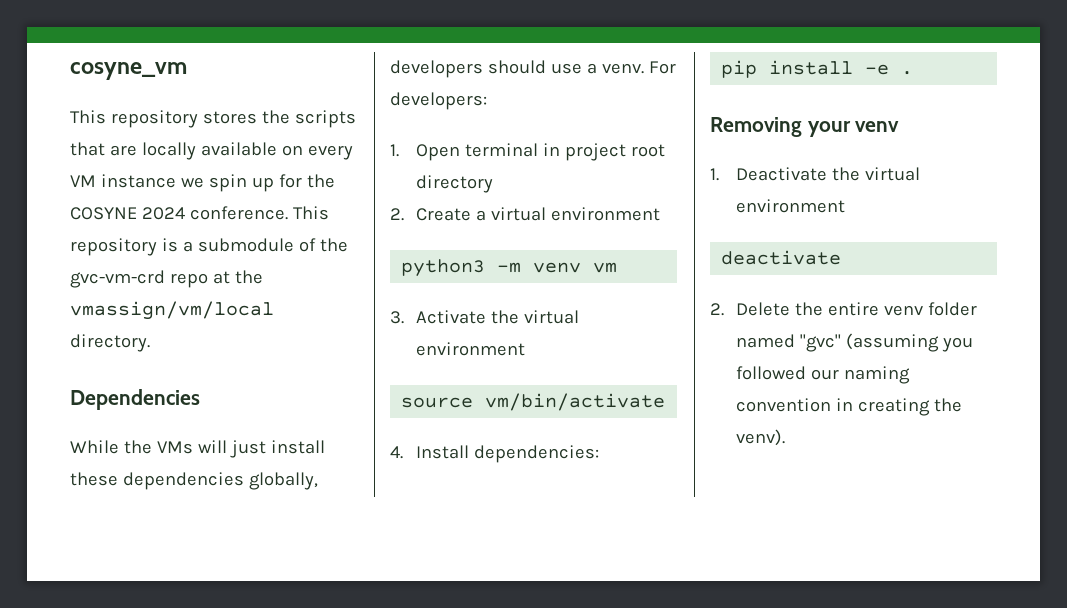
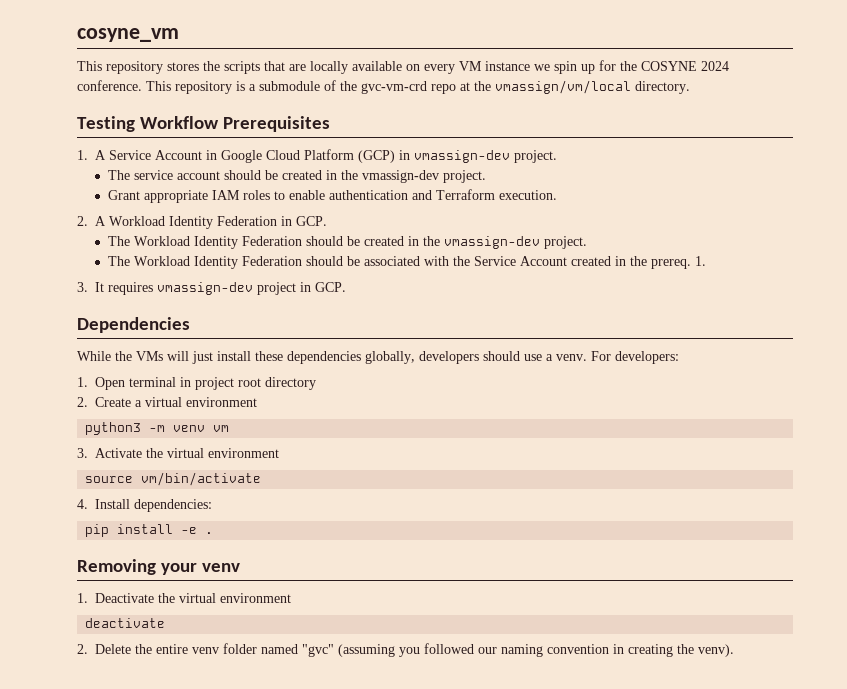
+ Testing Workflow Prerequisites
+ 1. A Service Account in Google Cloud Platform (GCP) in vmassign-dev project.
+ The service account should be created in the vmassign-dev project.
+ Grant appropriate IAM roles to enable authentication and Terraform execution.
+ 2. A Workload Identity Federation in GCP.
+ The Workload Identity Federation should be created in the vmassign-dev project.
+ The Workload Identity Federation should be associated with the Service Account created in the prereq. 1.
+ 3. It requires vmassign-dev project in GCP.

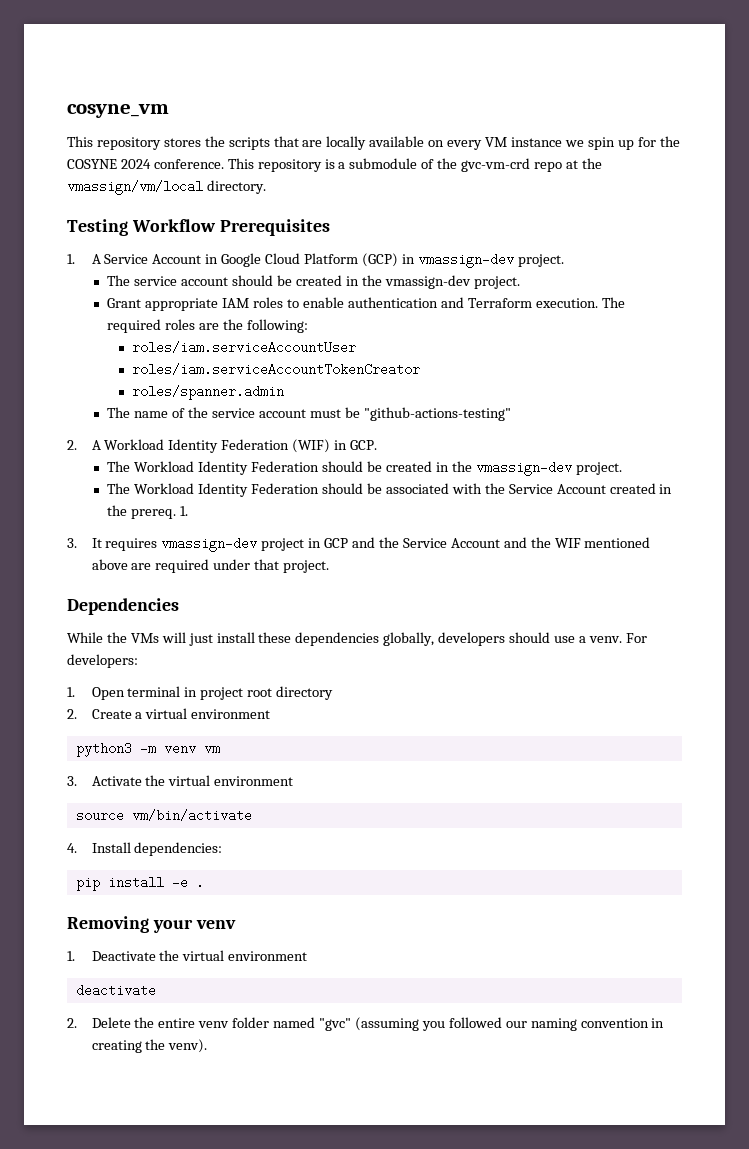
+ The required roles are the following:
+ roles/iam.serviceAccountUser
+ roles/iam.serviceAccountTokenCreator
+ roles/spanner.admin
+ The name of the service account must be "github-actions-testing"
- 2. A Workload Identity Federation in GCP.
+ 2. A Workload Identity Federation (WIF) in GCP.
- 3. It requires vmassign-dev project in GCP.
+ 3. It requires vmassign-dev project in GCP and the Service Account and the WIF mentioned above are required under that project.

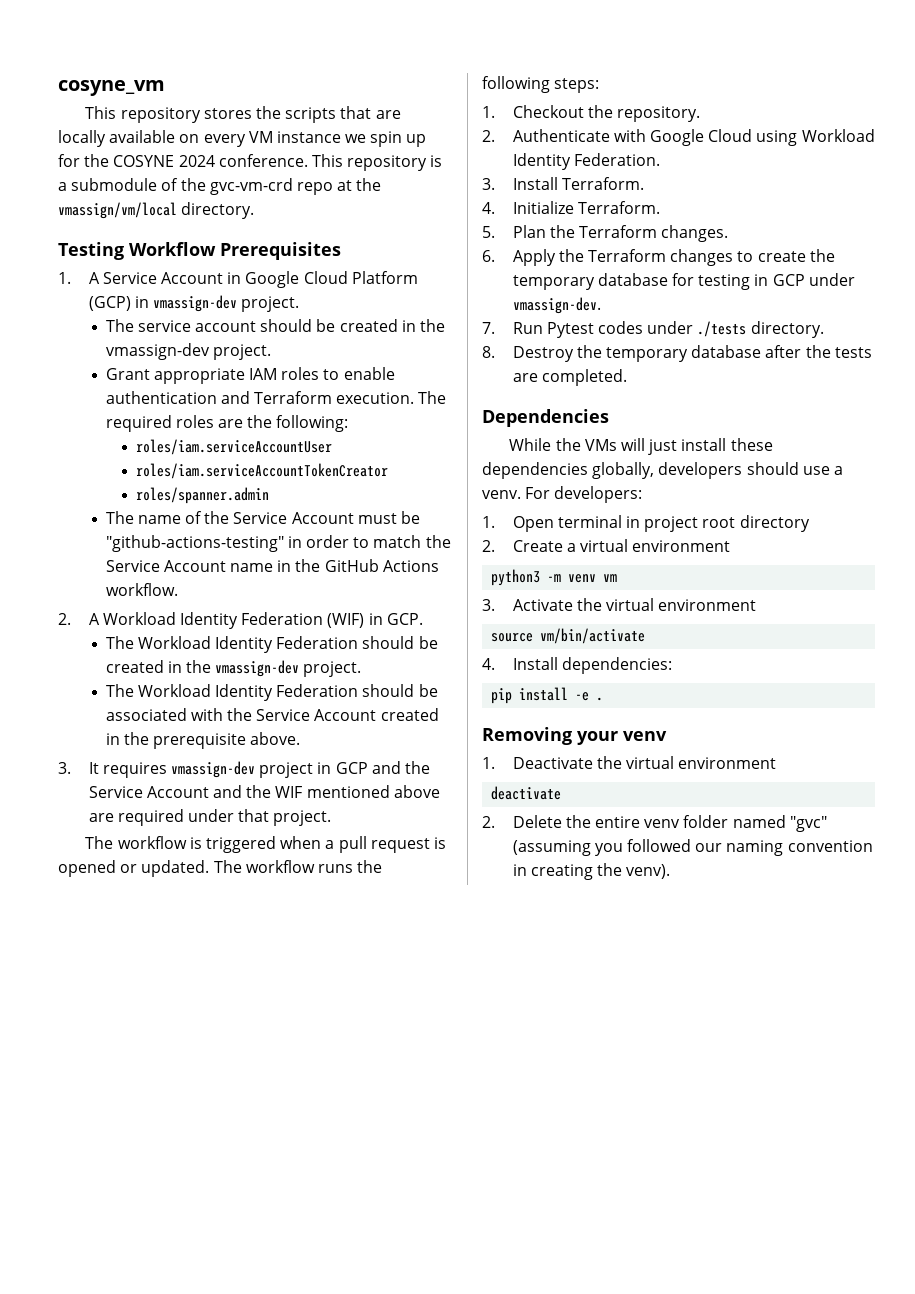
- The name of the service account must be "github-actions-testing"
+ The name of the Service Account must be "github-actions-testing" in order to match the Service Account name in the GitHub Actions workflow.
- The Workload Identity Federation should be associated with the Service Account created in the prereq. 1.
+ The Workload Identity Federation should be associated with the Service Account created in the prerequisite above.
+ The workflow is triggered when a pull request is opened or updated. The workflow runs the following steps:
+ 1. Checkout the repository.
+ 2. Authenticate with Google Cloud using Workload Identity Federation.
+ 3. Install Terraform.
+ 4. Initialize Terraform.
+ 5. Plan the Terraform changes.
+ 6. Apply the Terraform changes to create the temporary database for testing in GCP under vmassign-dev.
+ 7. Run Pytest codes under ./tests directory.
+ 8. Destroy the temporary database after the tests are completed.

